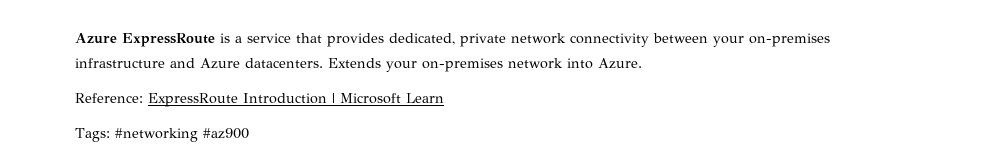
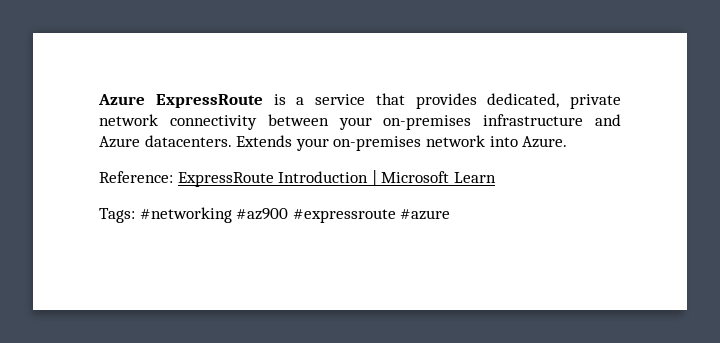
- Tags: #networking #az900
+ Tags: #networking #az900 #expressroute #azure

